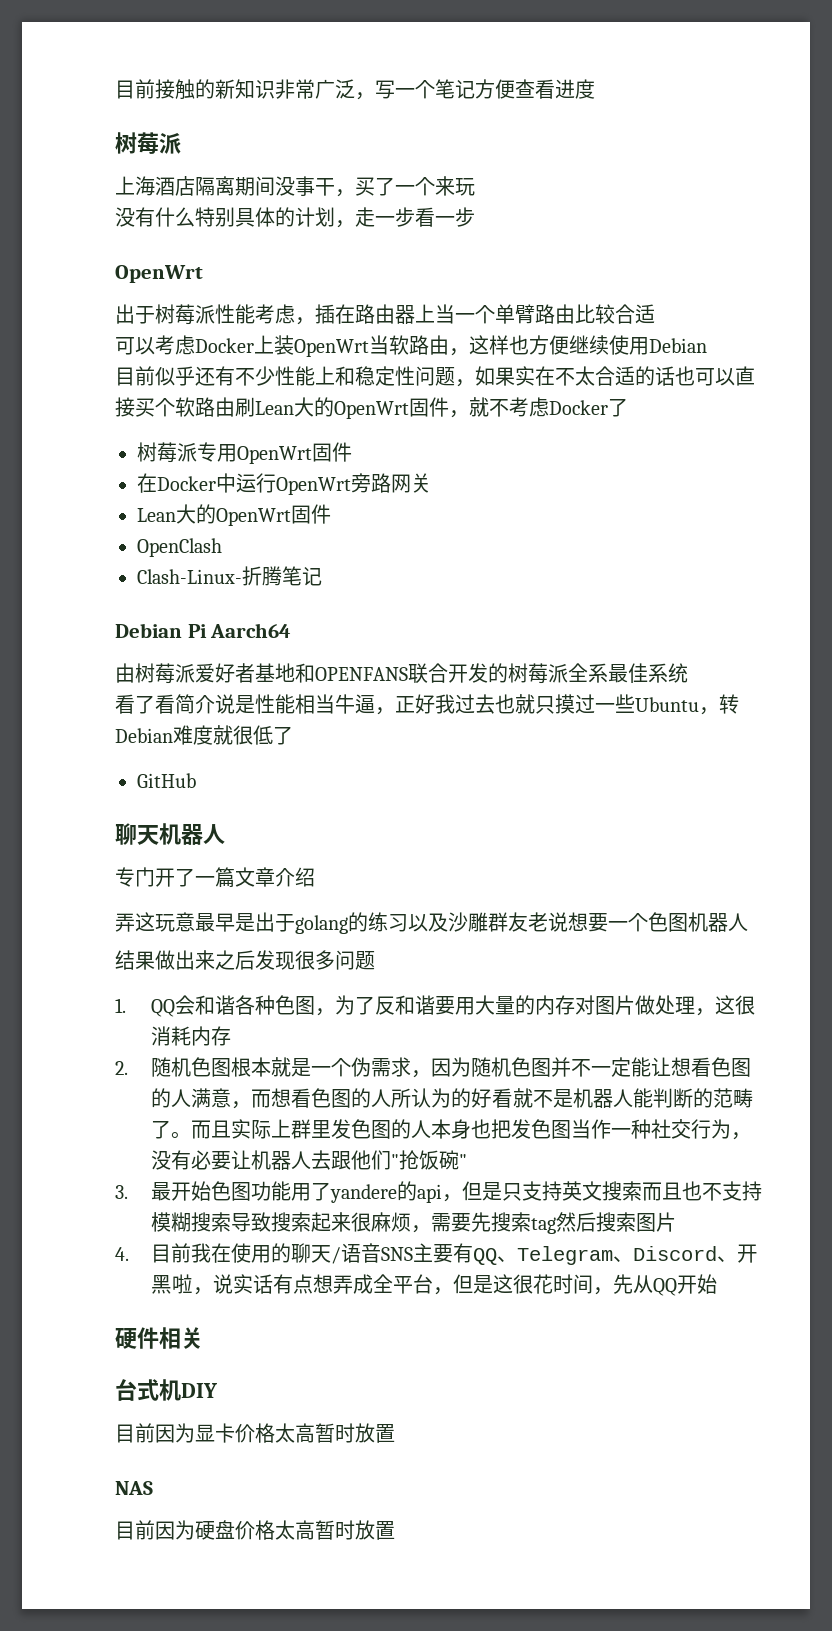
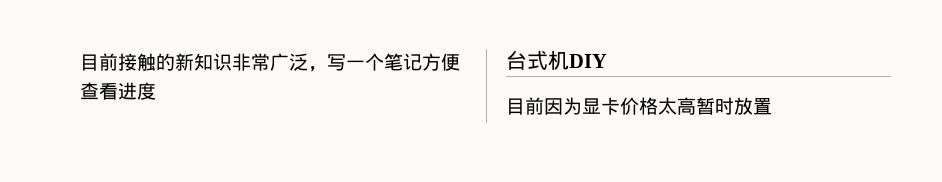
  目前接触的新知识非常广泛，写一个笔记方便查看进度
- 树莓派
- 上海酒店隔离期间没事干，买了一个来玩
- 没有什么特别具体的计划，走一步看一步
- OpenWrt
- 出于树莓派性能考虑，插在路由器上当一个单臂路由比较合适
- 可以考虑Docker上装OpenWrt当软路由，这样也方便继续使用Debian
- 目前似乎还有不少性能上和稳定性问题，如果实在不太合适的话也可以直接买个软路由刷Lean大的OpenWrt固件，就不考虑Docker了
- 树莓派专用OpenWrt固件
- 在Docker中运行OpenWrt旁路网关
- Lean大的OpenWrt固件
- OpenClash
- Clash-Linux-折腾笔记
- Debian Pi Aarch64
- 由树莓派爱好者基地和OPENFANS联合开发的树莓派全系最佳系统
- 看了看简介说是性能相当牛逼，正好我过去也就只摸过一些Ubuntu，转Debian难度就很低了
- GitHub
- 聊天机器人
- 专门开了一篇文章介绍
- 弄这玩意最早是出于golang的练习以及沙雕群友老说想要一个色图机器人
- 结果做出来之后发现很多问题
- 1. QQ会和谐各种色图，为了反和谐要用大量的内存对图片做处理，这很消耗内存
- 2.随机色图根本就是一个伪需求，因为随机色图并不一定能让想看色图的人满意，而想看色图的人所认为的好看就不是机器人能判断的范畴了。而且实际上群里发色图的人本身也把发色图当作一种社交行为，没有必要让机器人去跟他们"抢饭碗"
- 3.最开始色图功能用了yandere的api，但是只支持英文搜索而且也不支持模糊搜索导致搜索起来很麻烦，需要先搜索tag然后搜索图片
- 4.目前我在使用的聊天/语音SNS主要有QQ、Telegram、Discord、开黑啦，说实话有点想弄成全平台，但是这很花时间，先从QQ开始
- 硬件相关
- NAS
- 目前因为硬盘价格太高暂时放置

